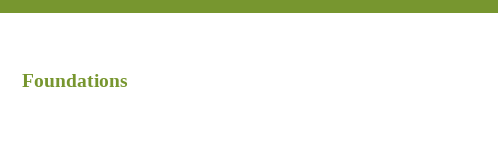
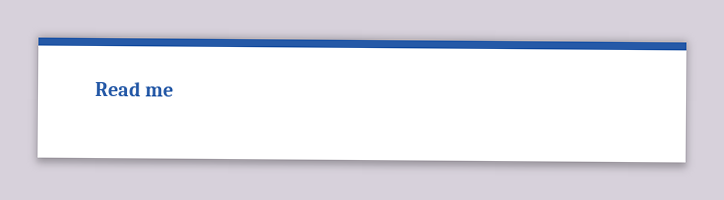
- Foundations
+ Read me

